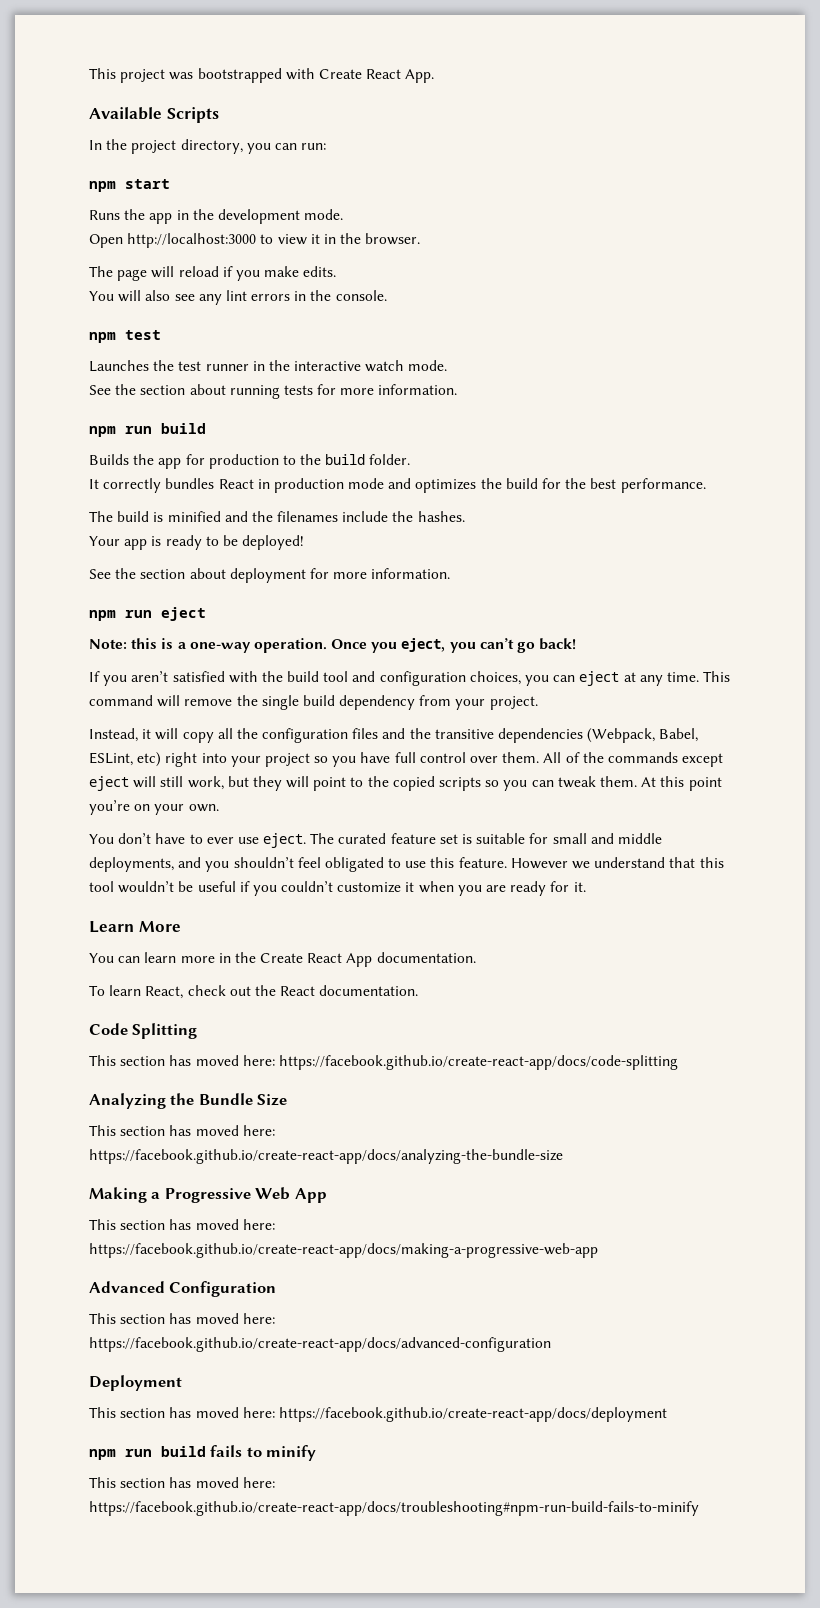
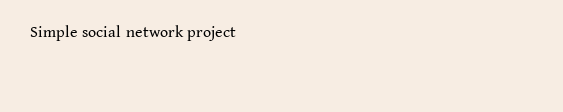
- This project was bootstrapped with Create React App.
- Available Scripts
- In the project directory, you can run:
- npm start
- Runs the app in the development mode.
- Open http://localhost:3000 to view it in the browser.
- The page will reload if you make edits.
- You will also see any lint errors in the console.
- npm test
- Launches the test runner in the interactive watch mode.
- See the section about running tests for more information.
- npm run build
- Builds the app for production to the build folder.
- It correctly bundles React in production mode and optimizes the build for the best performance.
- The build is minified and the filenames include the hashes.
- Your app is ready to be deployed!
- See the section about deployment for more information.
- npm run eject
- Note: this is a one-way operation. Once you eject, you can’t go back!
- If you aren’t satisfied with the build tool and configuration choices, you can eject at any time. This command will remove the single build dependency from your project.
- Instead, it will copy all the configuration files and the transitive dependencies (Webpack, Babel, ESLint, etc) right into your project so you have full control over them. All of the commands except eject will still work, but they will point to the copied scripts so you can tweak them. At this point you’re on your own.
- You don’t have to ever use eject. The curated feature set is suitable for small and middle deployments, and you shouldn’t feel obligated to use this feature. However we understand that this tool wouldn’t be useful if you couldn’t customize it when you are ready for it.
- Learn More
- You can learn more in the Create React App documentation.
- To learn React, check out the React documentation.
- Code Splitting
- This section has moved here: https://facebook.github.io/create-react-app/docs/code-splitting
- Analyzing the Bundle Size
- This section has moved here: https://facebook.github.io/create-react-app/docs/analyzing-the-bundle-size
- Making a Progressive Web App
- This section has moved here: https://facebook.github.io/create-react-app/docs/making-a-progressive-web-app
- Advanced Configuration
- This section has moved here: https://facebook.github.io/create-react-app/docs/advanced-configuration
- Deployment
- This section has moved here: https://facebook.github.io/create-react-app/docs/deployment
- npm run build fails to minify
- This section has moved here: https://facebook.github.io/create-react-app/docs/troubleshooting#npm-run-build-fails-to-minify
+ Simple social network project

